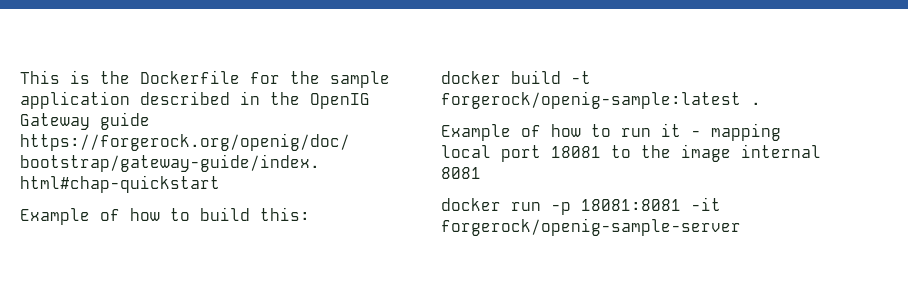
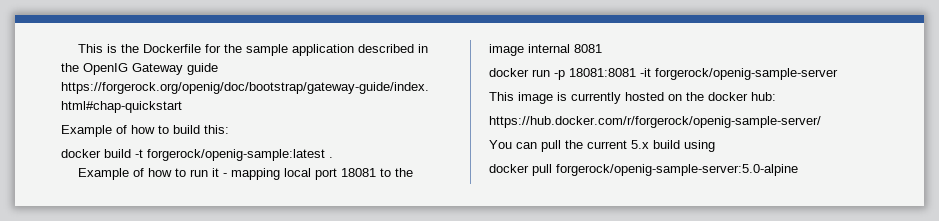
+ This image is currently hosted on the docker hub:
+ https://hub.docker.com/r/forgerock/openig-sample-server/
+ You can pull the current 5.x build using
+ docker pull forgerock/openig-sample-server:5.0-alpine

